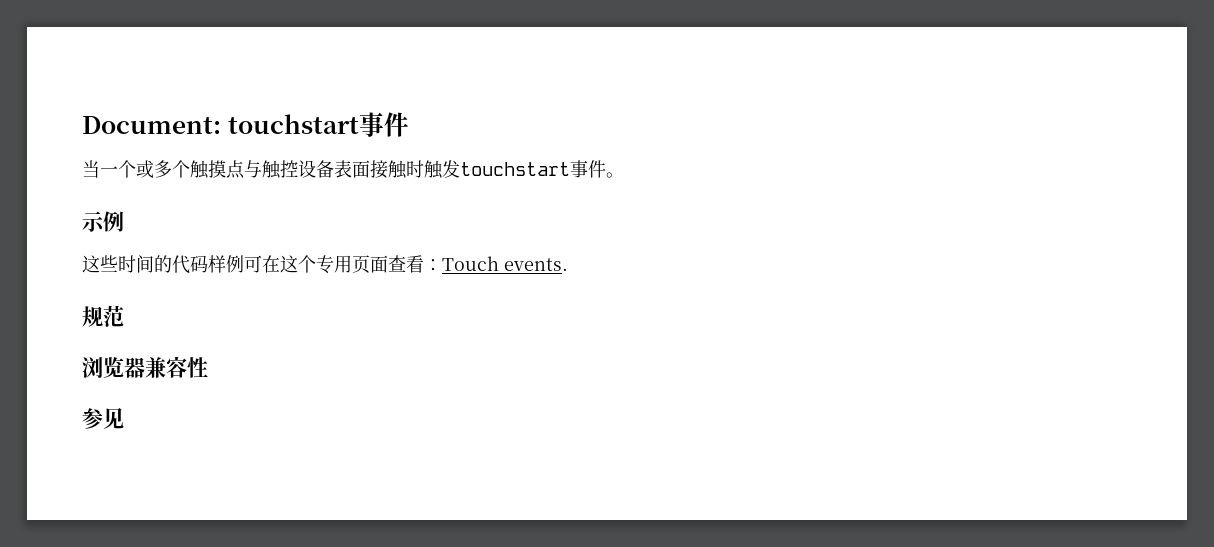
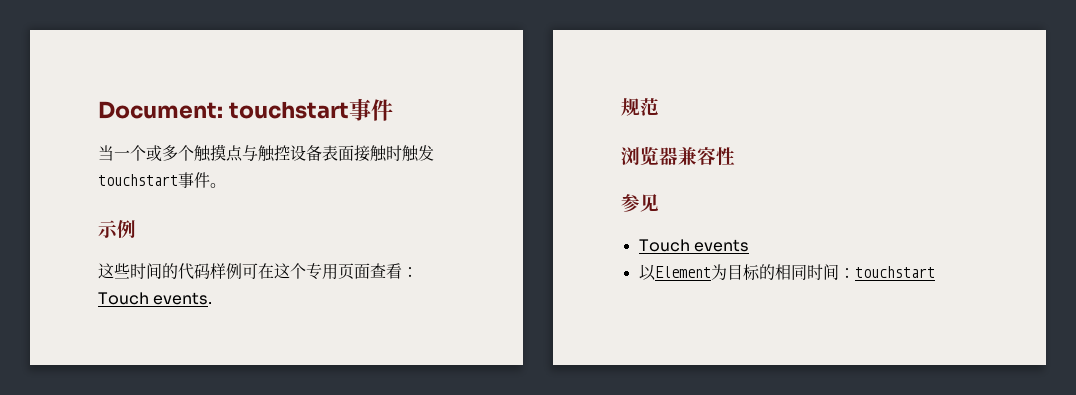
+ Touch events
+ 以Element为目标的相同时间：touchstart

